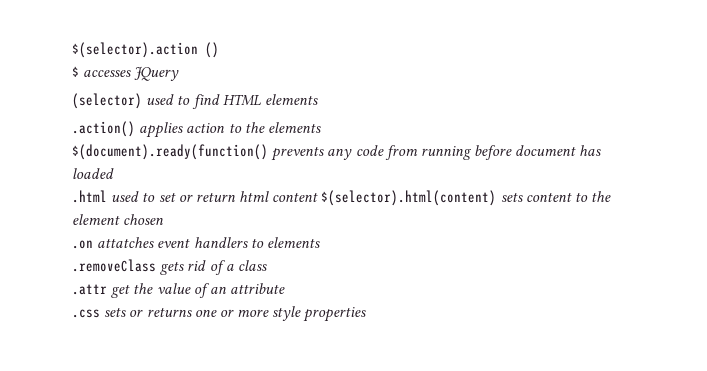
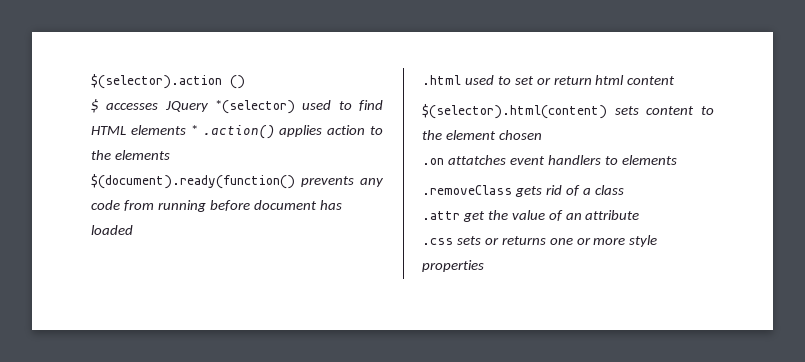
- $ accesses JQuery
- (selector) used to find HTML elements
- .action() applies action to the elements
+ $ accesses JQuery *(selector) used to find HTML elements * .action() applies action to the elements
- .html used to set or return html content $(selector).html(content) sets content to the element chosen
+ .html used to set or return html content
+ $(selector).html(content) sets content to the element chosen

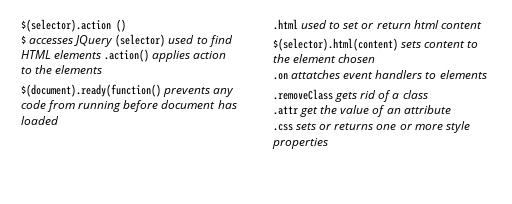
- $ accesses JQuery *(selector) used to find HTML elements * .action() applies action to the elements
+ $ accesses JQuery (selector) used to find HTML elements .action() applies action to the elements

